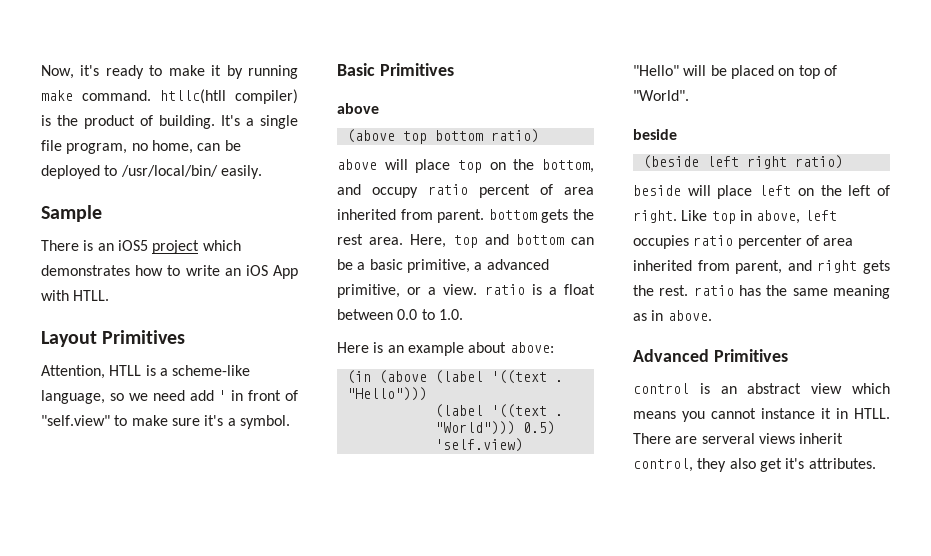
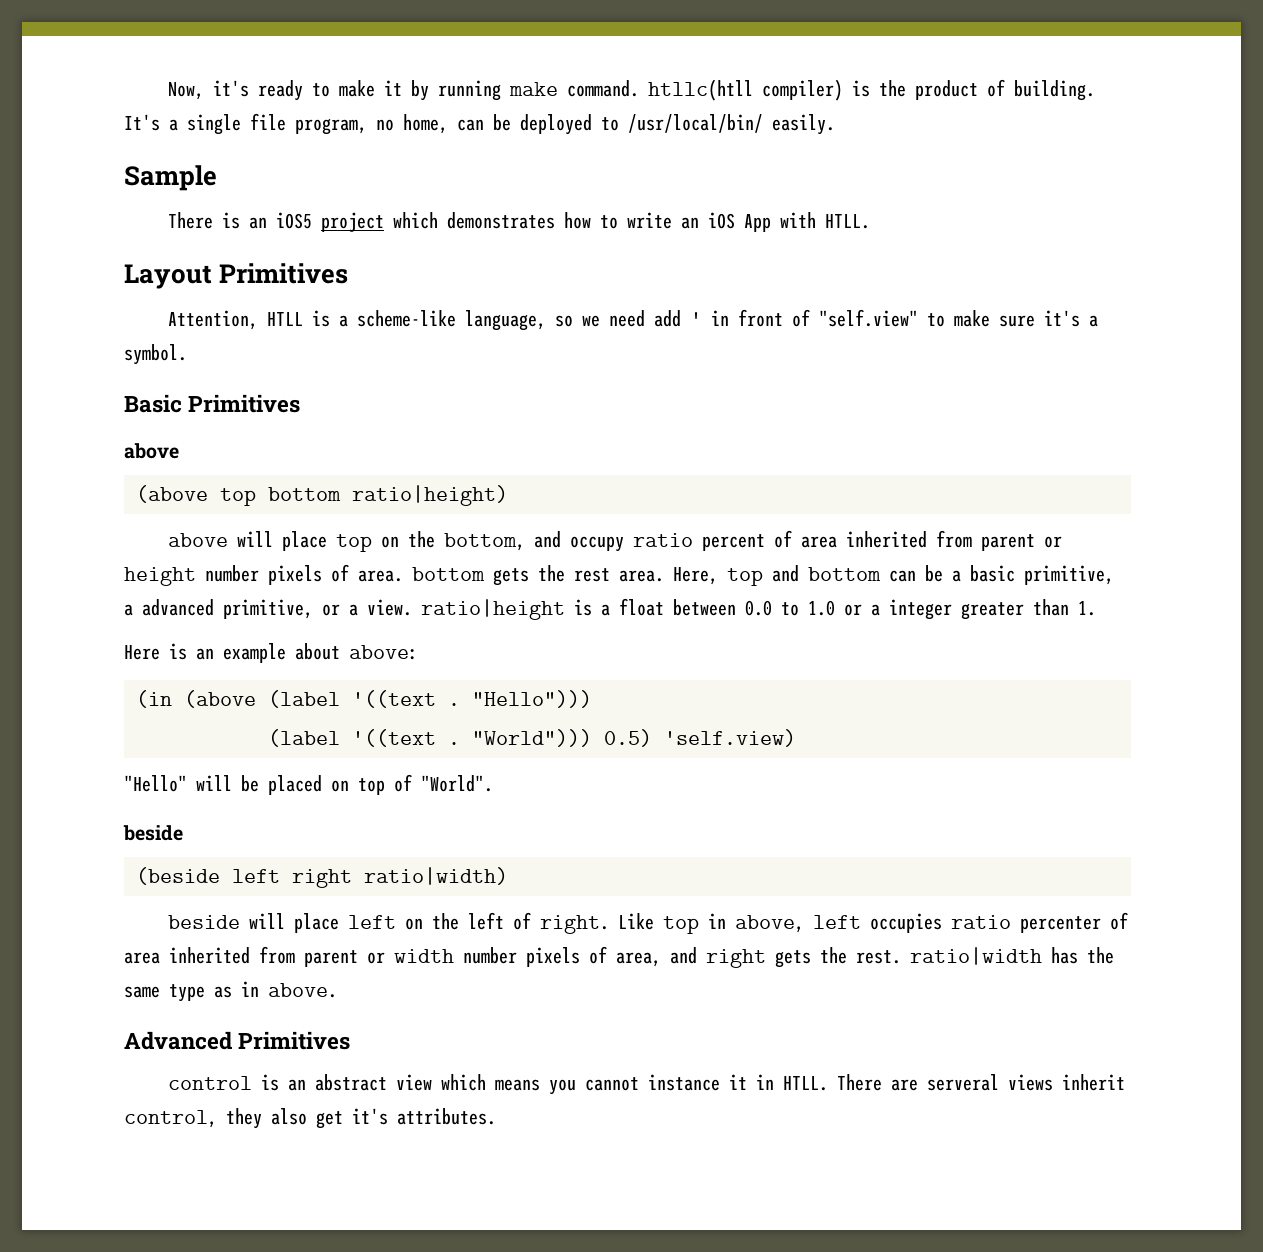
- (above top bottom ratio)
+ (above top bottom ratio|height)
- above will place top on the bottom, and occupy ratio percent of area inherited from parent. bottom gets the rest area.
+ above will place top on the bottom, and occupy ratio percent of area inherited from parent or height number pixels of area. bottom gets the rest area.
- Here, top and bottom can be a basic primitive, a advanced primitive, or a view. ratio is a float between 0.0 to 1.0.
+ Here, top and bottom can be a basic primitive, a advanced primitive, or a view. ratio|height is a float between 0.0 to 1.0 or a integer greater than 1.
- (beside left right ratio)
+ (beside left right ratio|width)
- Like top in above, left occupies ratio percenter of area inherited from parent, and right gets the rest. ratio has the same meaning as in above.
+ Like top in above, left occupies ratio percenter of area inherited from parent or width number pixels of area, and right gets the rest. ratio|width has the same type as in above.

